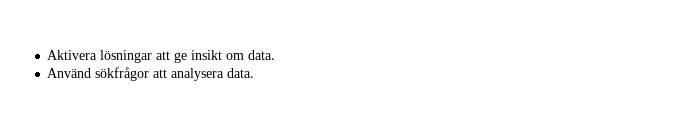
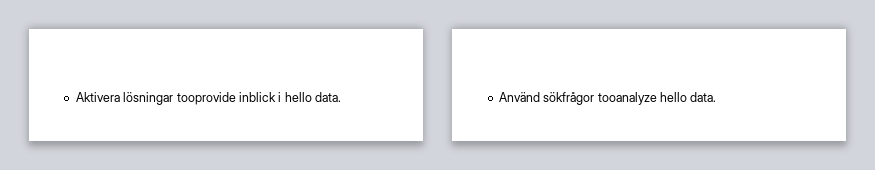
- Aktivera lösningar att ge insikt om data.
+ Aktivera lösningar tooprovide inblick i hello data.
- Använd sökfrågor att analysera data.
+ Använd sökfrågor tooanalyze hello data.

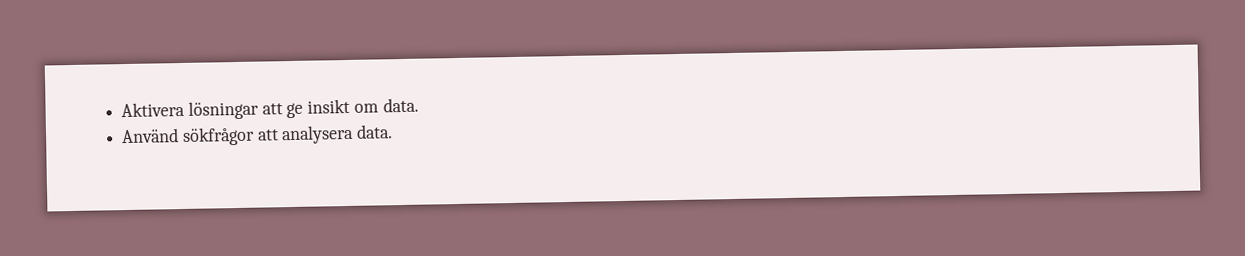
- Aktivera lösningar tooprovide inblick i hello data.
+ Aktivera lösningar att ge insikt om data.
- Använd sökfrågor tooanalyze hello data.
+ Använd sökfrågor att analysera data.

